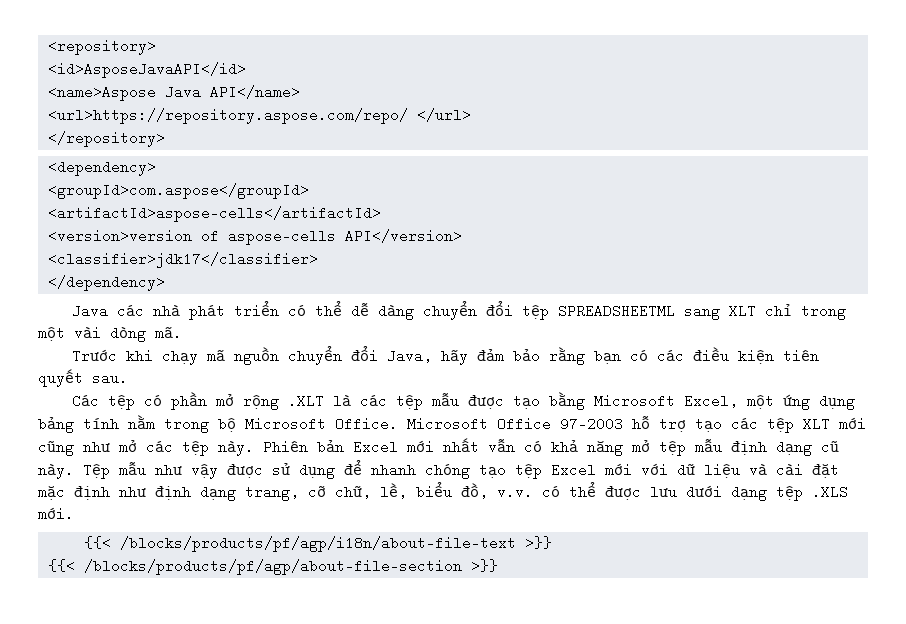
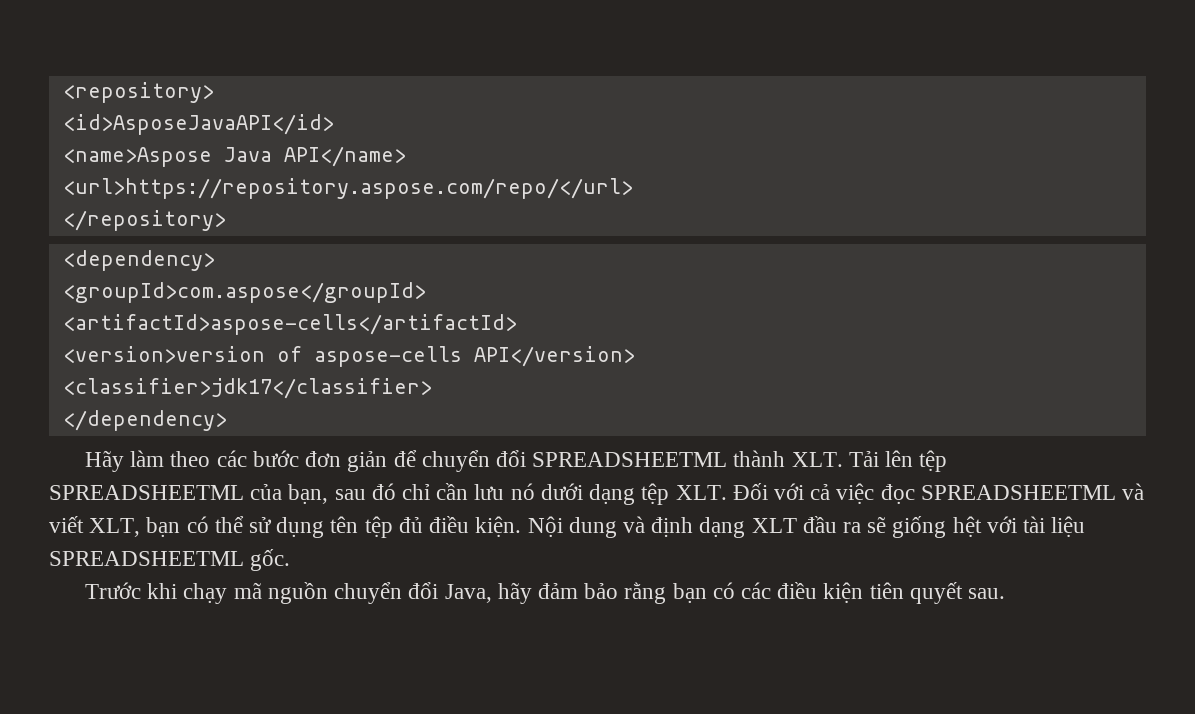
- <url>https://repository.aspose.com/repo/ </url>
+ <url>https://repository.aspose.com/repo/</url>
- Java các nhà phát triển có thể dễ dàng chuyển đổi tệp SPREADSHEETML sang XLT chỉ trong một vài dòng mã.
+ Hãy làm theo các bước đơn giản để chuyển đổi SPREADSHEETML thành XLT. Tải lên tệp SPREADSHEETML của bạn, sau đó chỉ cần lưu nó dưới dạng tệp XLT. Đối với cả việc đọc SPREADSHEETML và viết XLT, bạn có thể sử dụng tên tệp đủ điều kiện. Nội dung và định dạng XLT đầu ra sẽ giống hệt với tài liệu SPREADSHEETML gốc.
- Các tệp có phần mở rộng .XLT là các tệp mẫu được tạo bằng Microsoft Excel, một ứng dụng bảng tính nằm trong bộ Microsoft Office. Microsoft Office 97-2003 hỗ trợ tạo các tệp XLT mới cũng như mở các tệp này. Phiên bản Excel mới nhất vẫn có khả năng mở tệp mẫu định dạng cũ này. Tệp mẫu như vậy được sử dụng để nhanh chóng tạo tệp Excel mới với dữ liệu và cài đặt mặc định như định dạng trang, cỡ chữ, lề, biểu đồ, v.v. có thể được lưu dưới dạng tệp .XLS mới.
- {{< /blocks/products/pf/agp/i18n/about-file-text >}}
- {{< /blocks/products/pf/agp/about-file-section >}}

